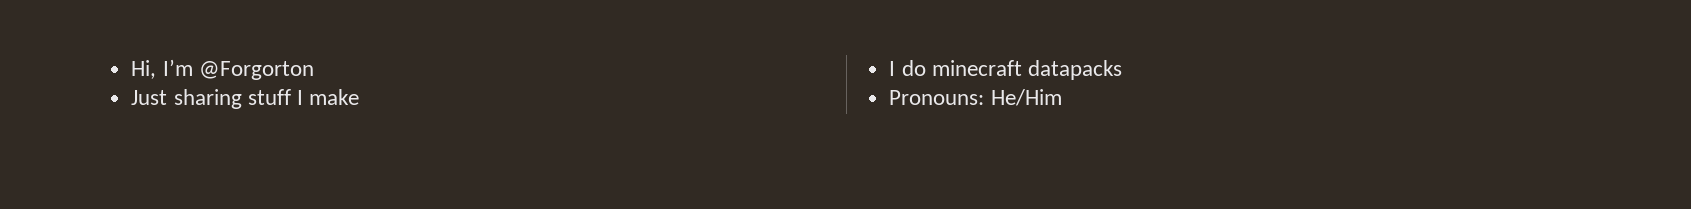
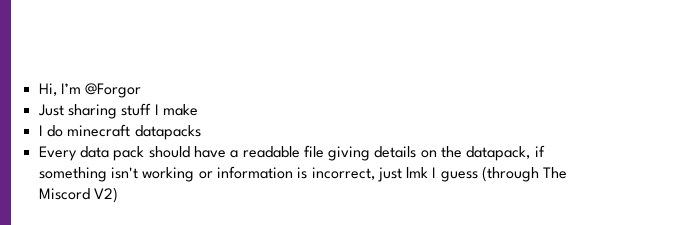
- Hi, I’m @Forgorton
+ Hi, I’m @Forgor
- Pronouns: He/Him
+ Every data pack should have a readable file giving details on the datapack, if something isn't working or information is incorrect, just lmk I guess (through The Miscord V2)

